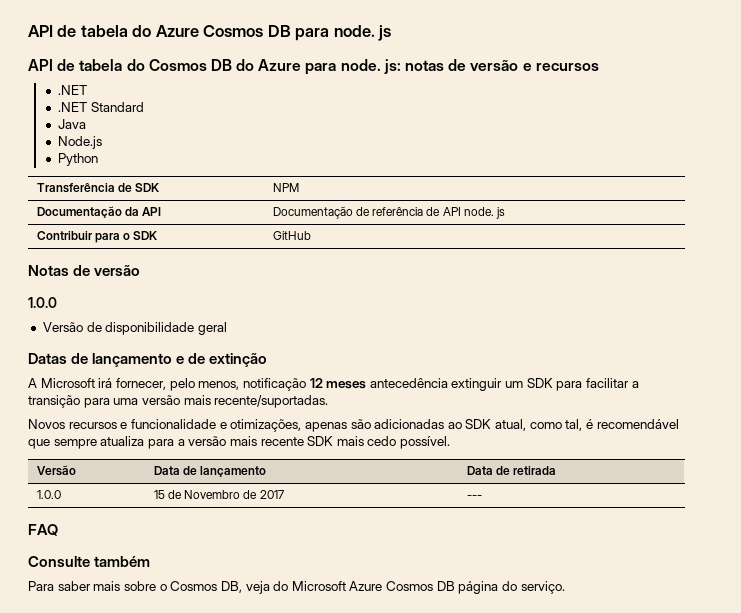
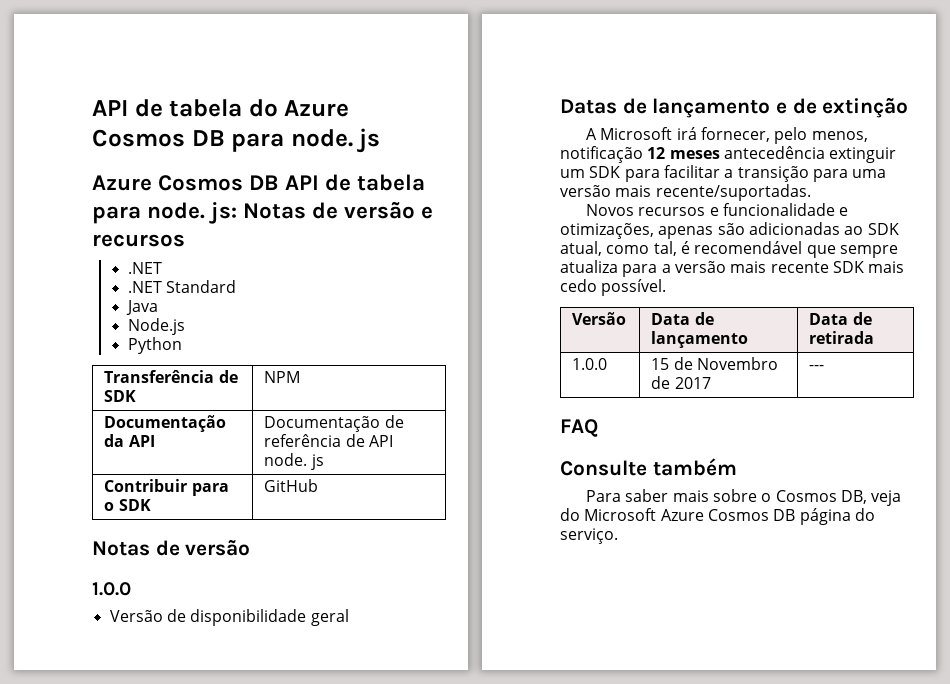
- API de tabela do Cosmos DB do Azure para node. js: notas de versão e recursos
+ Azure Cosmos DB API de tabela para node. js: Notas de versão e recursos

